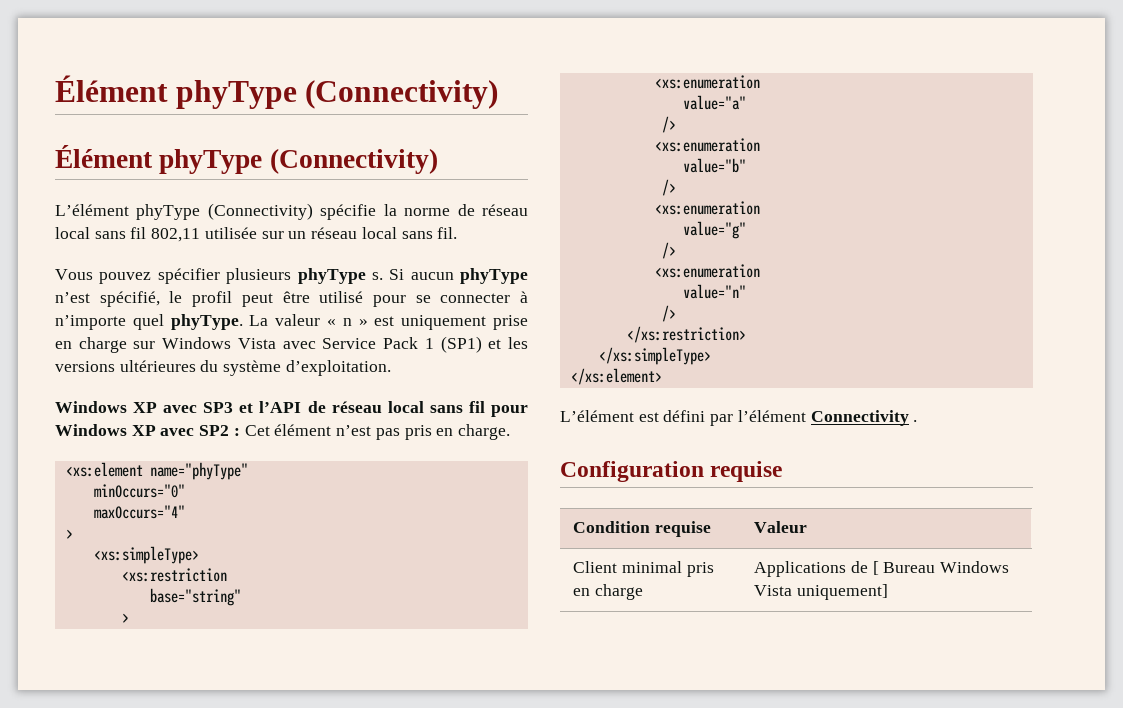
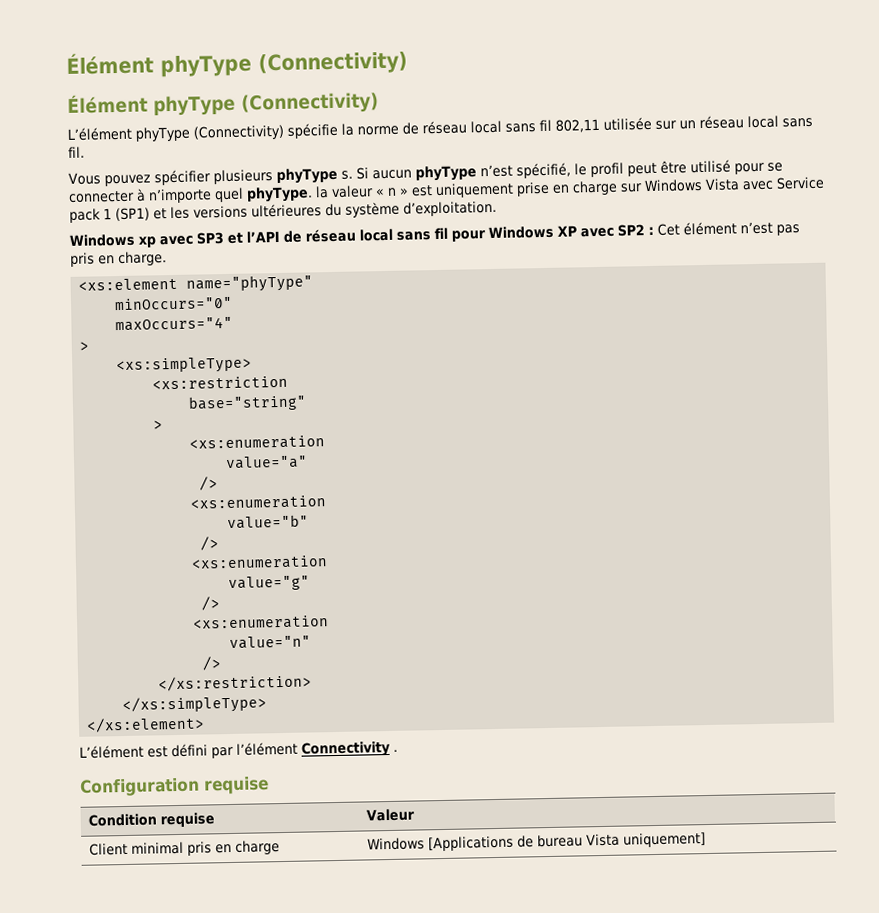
- Si aucun phyType n’est spécifié, le profil peut être utilisé pour se connecter à n’importe quel phyType. La valeur « n » est uniquement prise en charge sur Windows Vista avec Service Pack 1 (SP1) et les versions ultérieures du système d’exploitation.
+ Si aucun phyType n’est spécifié, le profil peut être utilisé pour se connecter à n’importe quel phyType. la valeur « n » est uniquement prise en charge sur Windows Vista avec Service pack 1 (SP1) et les versions ultérieures du système d’exploitation.
- Windows XP avec SP3 et l’API de réseau local sans fil pour Windows XP avec SP2 : Cet élément n’est pas pris en charge.
+ Windows xp avec SP3 et l’API de réseau local sans fil pour Windows XP avec SP2 : Cet élément n’est pas pris en charge.
- Client minimal pris en charge | Applications de [ Bureau Windows Vista uniquement]
+ Client minimal pris en charge | Windows [Applications de bureau Vista uniquement]

